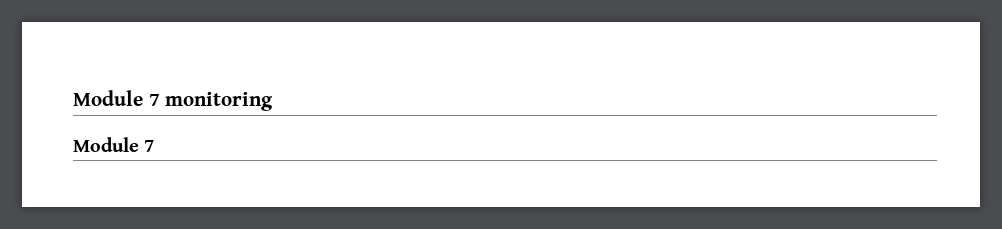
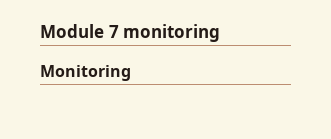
  Module 7 monitoring
- Module 7
+ Monitoring

